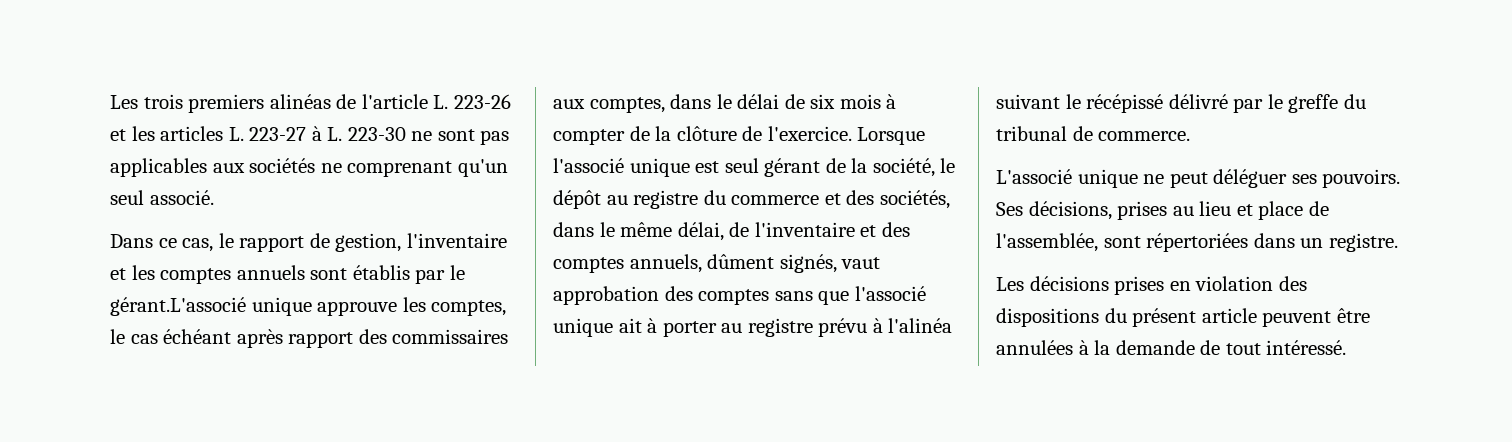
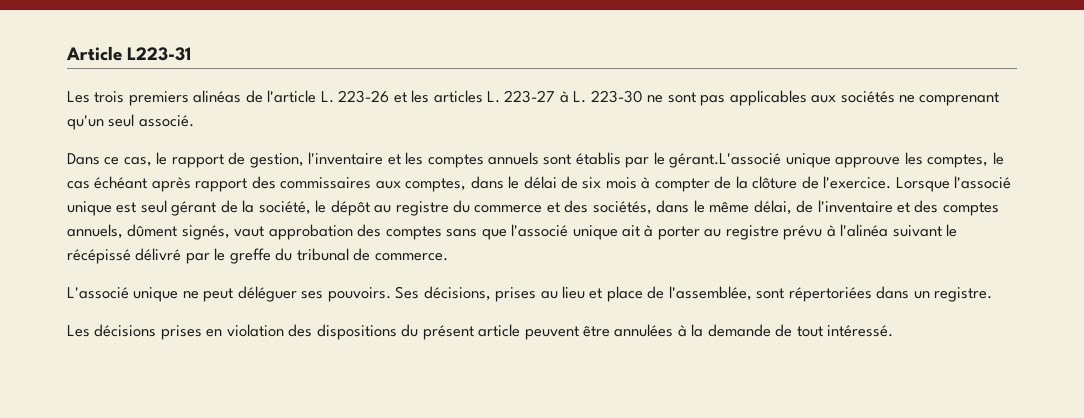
+ Article L223-31

